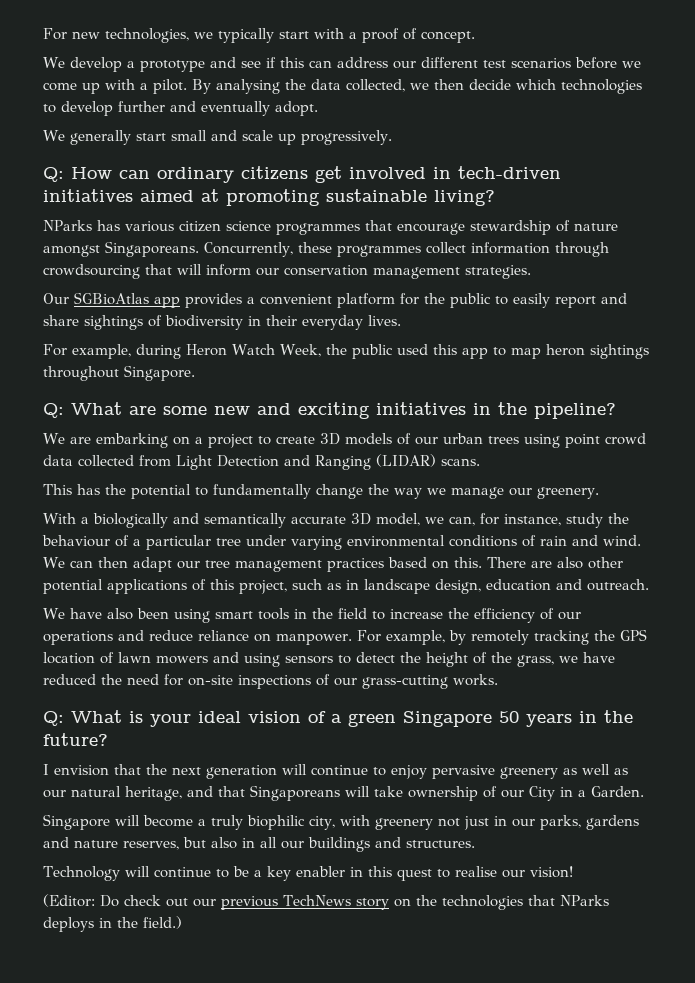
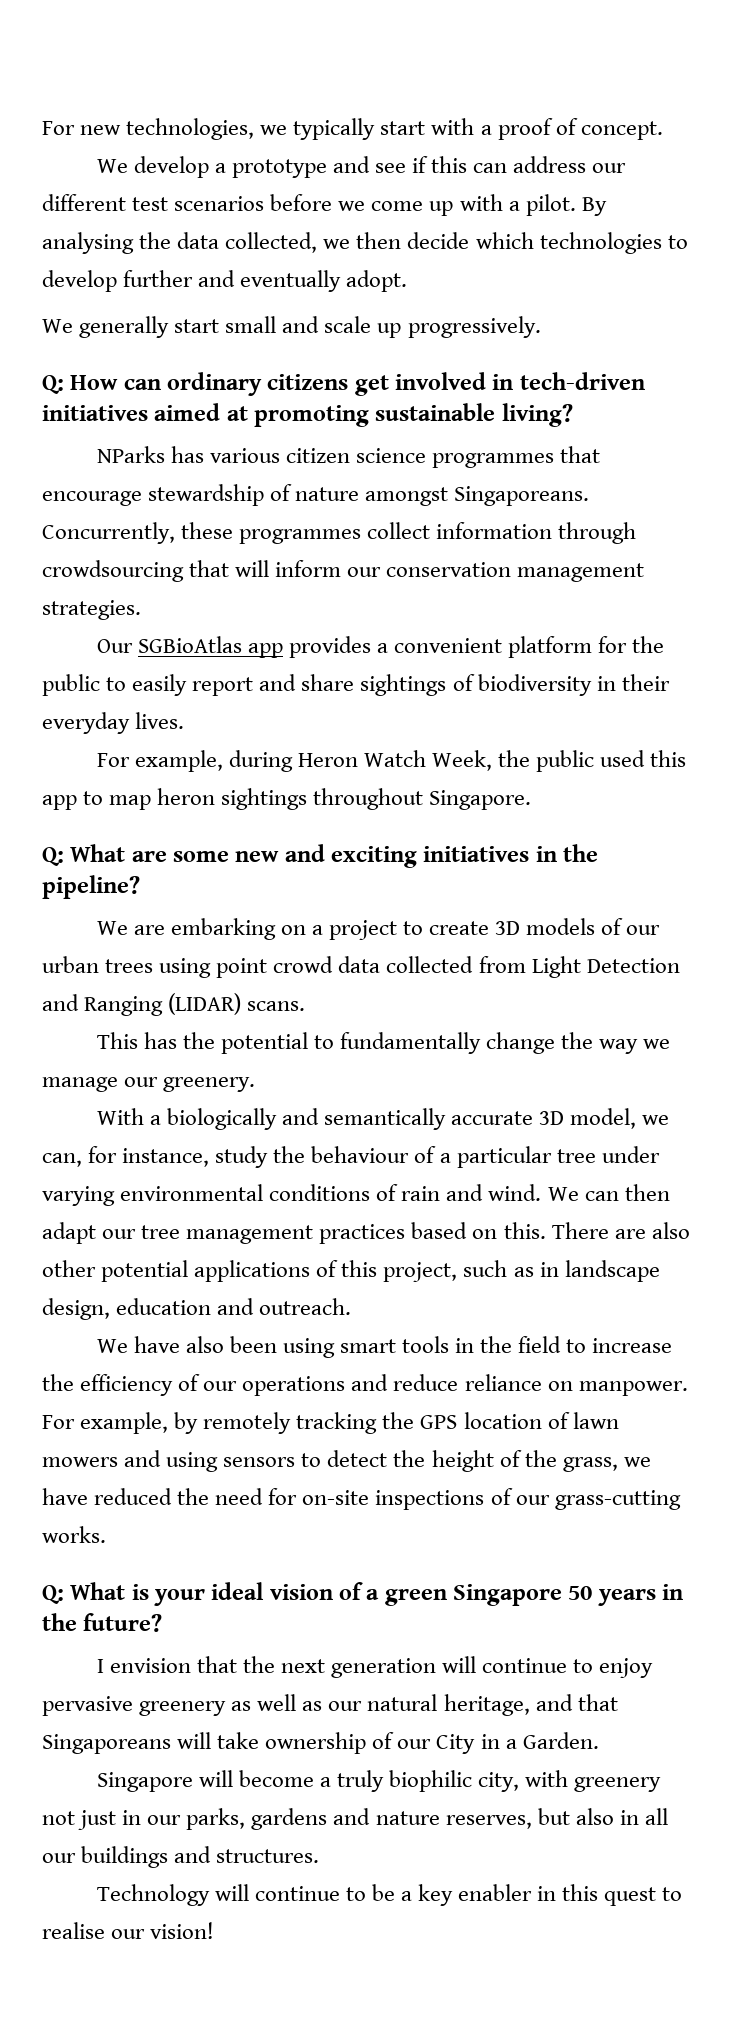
- (Editor: Do check out our previous TechNews story on the technologies that NParks deploys in the field.)

